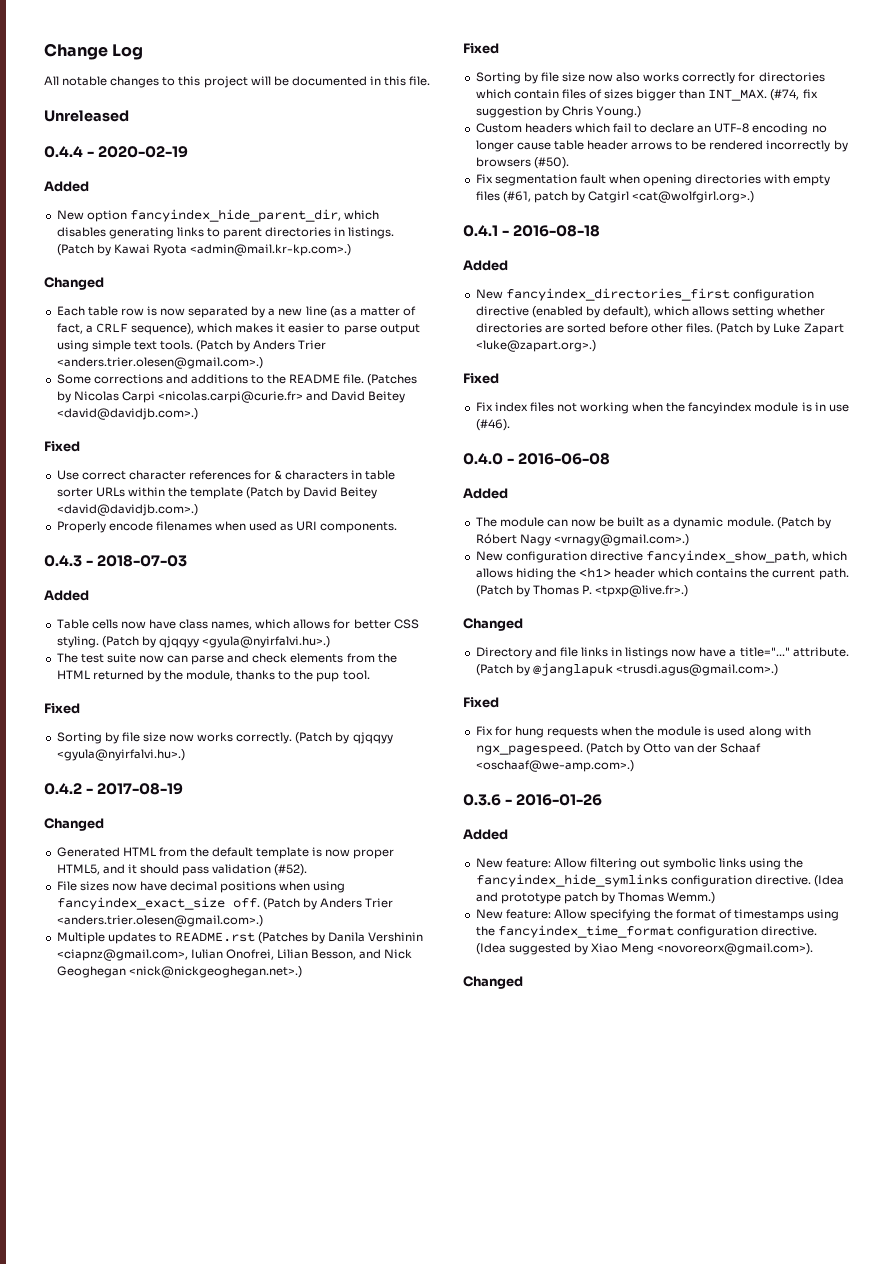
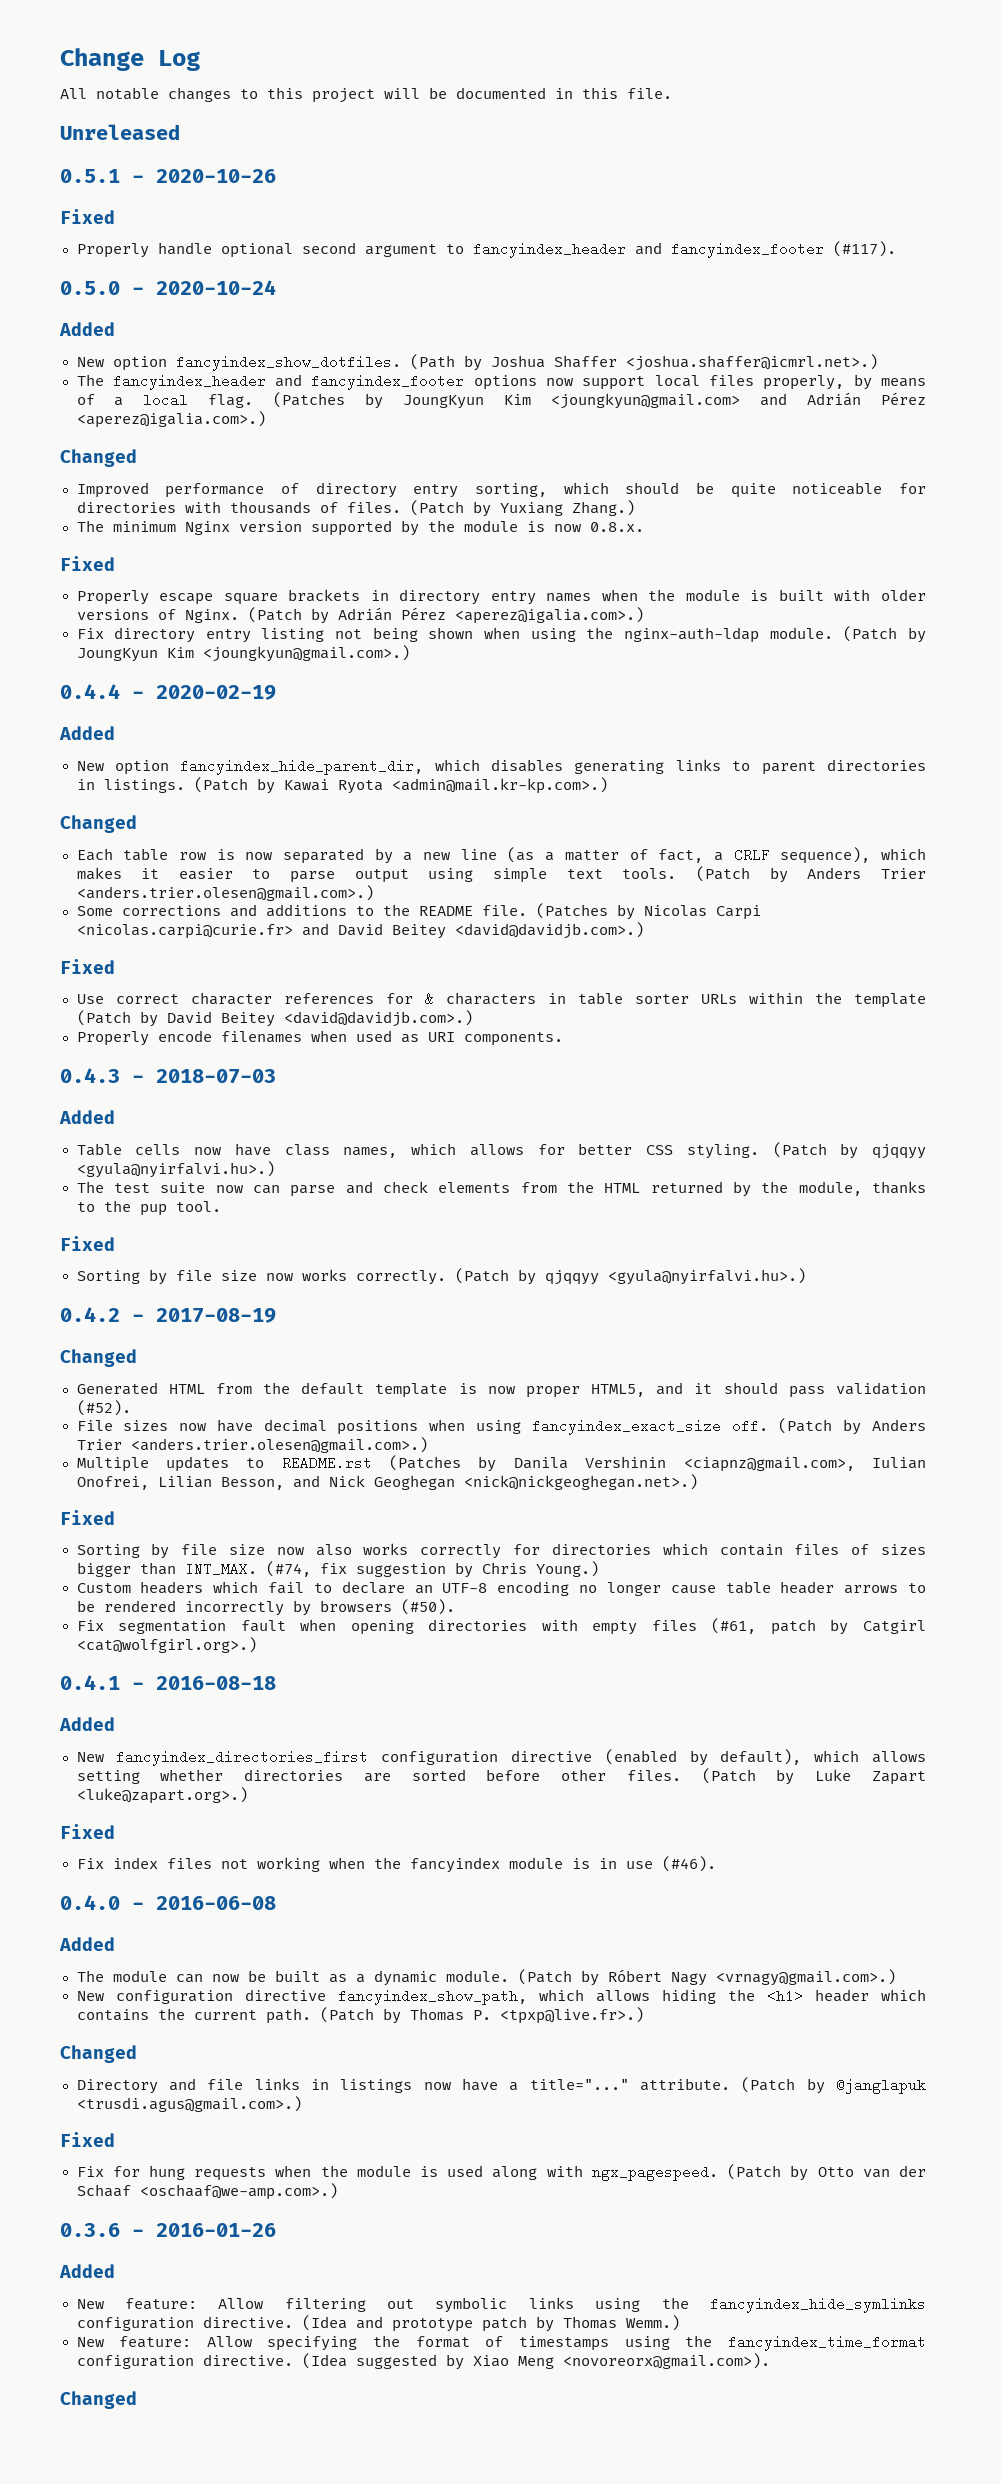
+ 0.5.1 - 2020-10-26
+ Fixed
+ Properly handle optional second argument to fancyindex_header and fancyindex_footer (#117).
+ 0.5.0 - 2020-10-24
+ Added
+ New option fancyindex_show_dotfiles. (Path by Joshua Shaffer <joshua.shaffer@icmrl.net>.)
+ The fancyindex_header and fancyindex_footer options now support local files properly, by means of a local flag. (Patches by JoungKyun Kim <joungkyun@gmail.com> and Adrián Pérez <aperez@igalia.com>.)
+ Changed
+ Improved performance of directory entry sorting, which should be quite noticeable for directories with thousands of files. (Patch by Yuxiang Zhang.)
+ The minimum Nginx version supported by the module is now 0.8.x.
+ Fixed
+ Properly escape square brackets in directory entry names when the module is built with older versions of Nginx. (Patch by Adrián Pérez <aperez@igalia.com>.)
+ Fix directory entry listing not being shown when using the nginx-auth-ldap module. (Patch by JoungKyun Kim <joungkyun@gmail.com>.)

